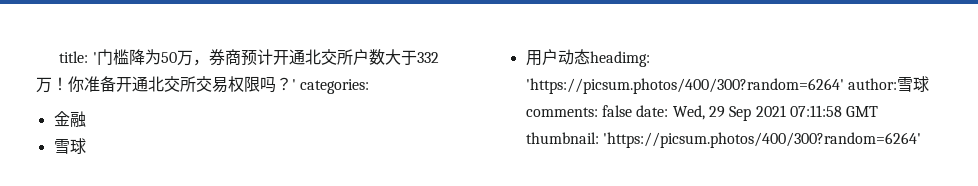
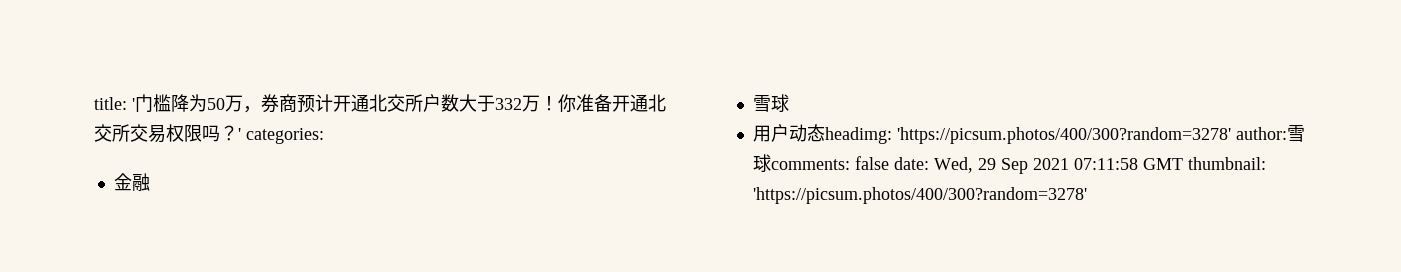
- 用户动态headimg: 'https://picsum.photos/400/300?random=6264' author:雪球comments: false date: Wed, 29 Sep 2021 07:11:58 GMT thumbnail: 'https://picsum.photos/400/300?random=6264'
+ 用户动态headimg: 'https://picsum.photos/400/300?random=3278' author:雪球comments: false date: Wed, 29 Sep 2021 07:11:58 GMT thumbnail: 'https://picsum.photos/400/300?random=3278'

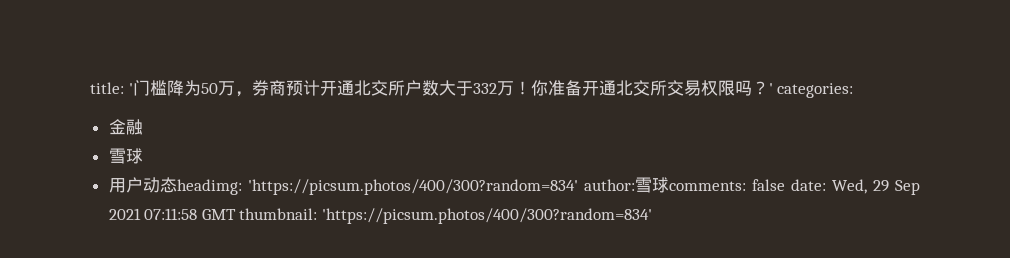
- 用户动态headimg: 'https://picsum.photos/400/300?random=3278' author:雪球comments: false date: Wed, 29 Sep 2021 07:11:58 GMT thumbnail: 'https://picsum.photos/400/300?random=3278'
+ 用户动态headimg: 'https://picsum.photos/400/300?random=834' author:雪球comments: false date: Wed, 29 Sep 2021 07:11:58 GMT thumbnail: 'https://picsum.photos/400/300?random=834'

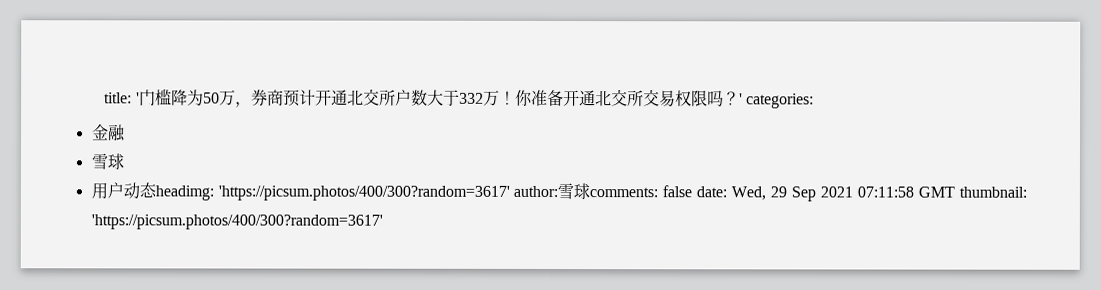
- 用户动态headimg: 'https://picsum.photos/400/300?random=834' author:雪球comments: false date: Wed, 29 Sep 2021 07:11:58 GMT thumbnail: 'https://picsum.photos/400/300?random=834'
+ 用户动态headimg: 'https://picsum.photos/400/300?random=3617' author:雪球comments: false date: Wed, 29 Sep 2021 07:11:58 GMT thumbnail: 'https://picsum.photos/400/300?random=3617'

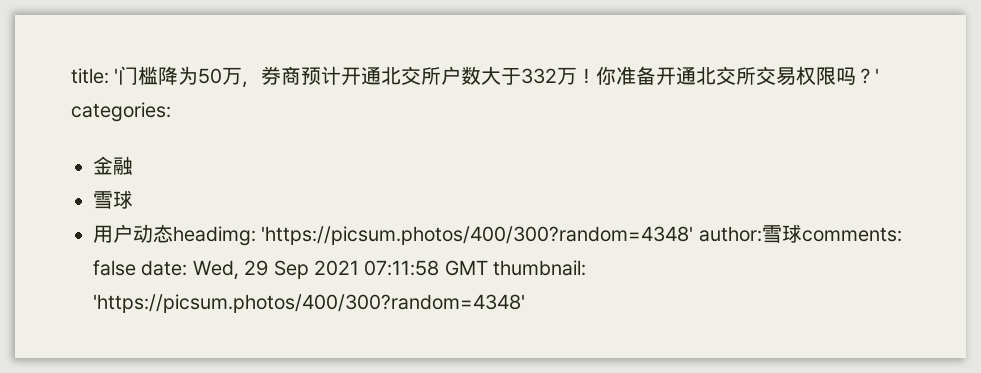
- 用户动态headimg: 'https://picsum.photos/400/300?random=3617' author:雪球comments: false date: Wed, 29 Sep 2021 07:11:58 GMT thumbnail: 'https://picsum.photos/400/300?random=3617'
+ 用户动态headimg: 'https://picsum.photos/400/300?random=4348' author:雪球comments: false date: Wed, 29 Sep 2021 07:11:58 GMT thumbnail: 'https://picsum.photos/400/300?random=4348'

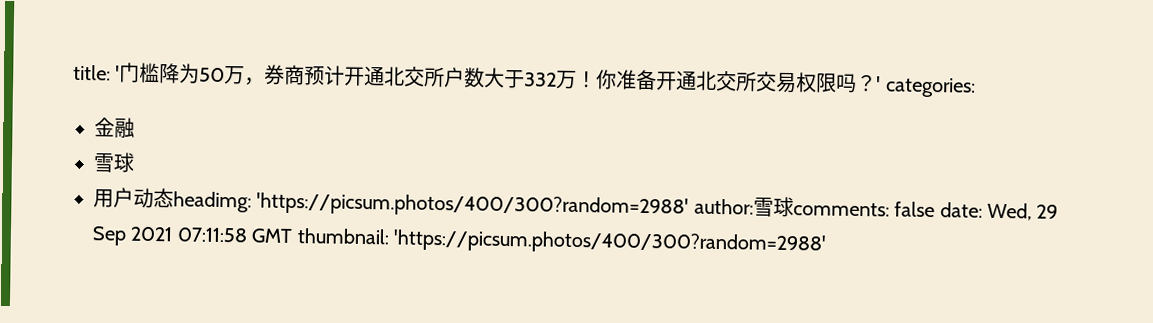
- 用户动态headimg: 'https://picsum.photos/400/300?random=4348' author:雪球comments: false date: Wed, 29 Sep 2021 07:11:58 GMT thumbnail: 'https://picsum.photos/400/300?random=4348'
+ 用户动态headimg: 'https://picsum.photos/400/300?random=2988' author:雪球comments: false date: Wed, 29 Sep 2021 07:11:58 GMT thumbnail: 'https://picsum.photos/400/300?random=2988'

